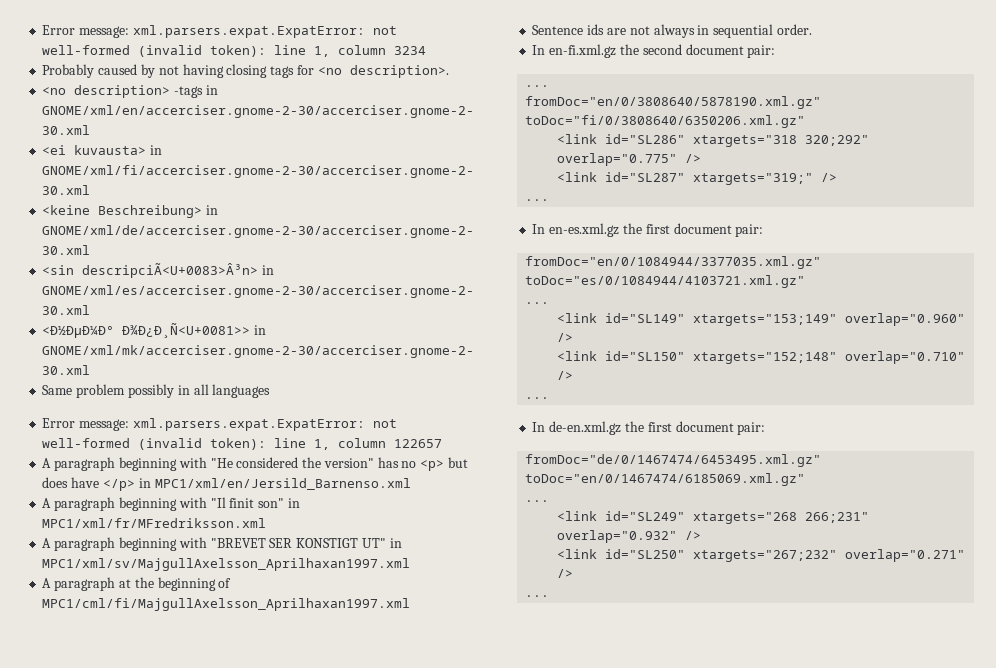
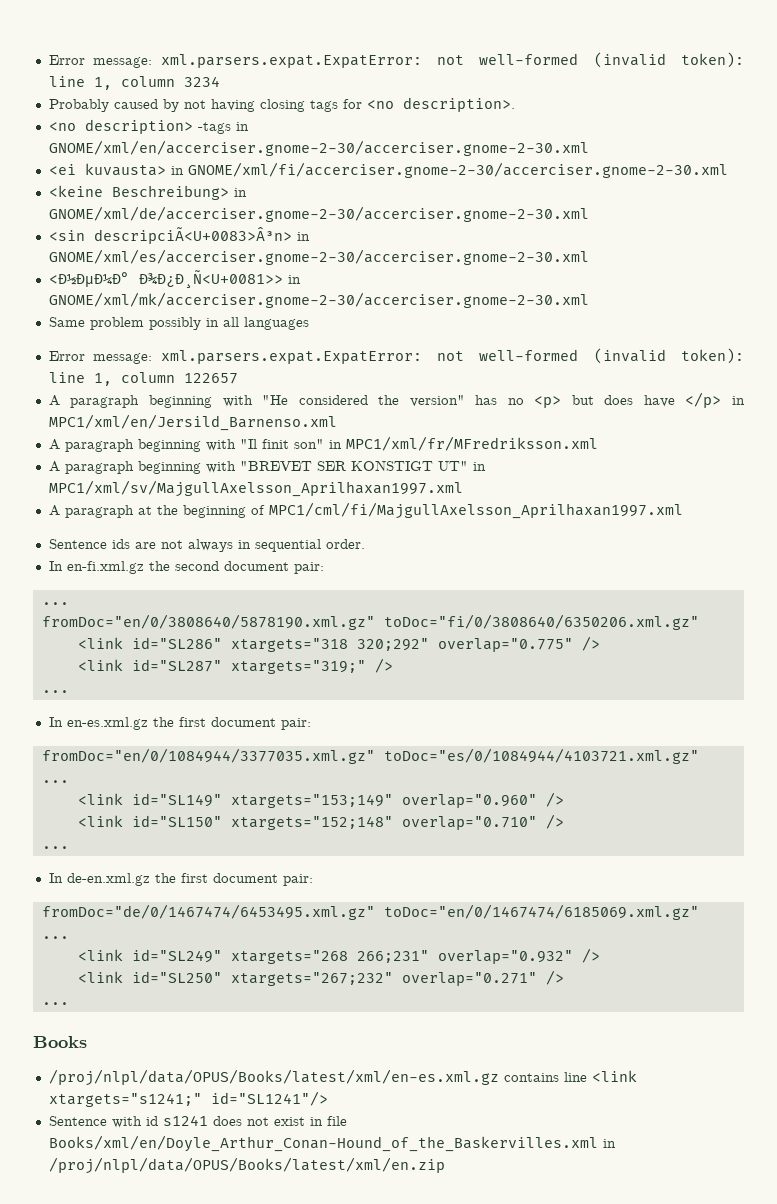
+ Books
+ /proj/nlpl/data/OPUS/Books/latest/xml/en-es.xml.gz contains line <link xtargets="s1241;" id="SL1241"/>
+ Sentence with id s1241 does not exist in file Books/xml/en/Doyle_Arthur_Conan-Hound_of_the_Baskervilles.xml in /proj/nlpl/data/OPUS/Books/latest/xml/en.zip

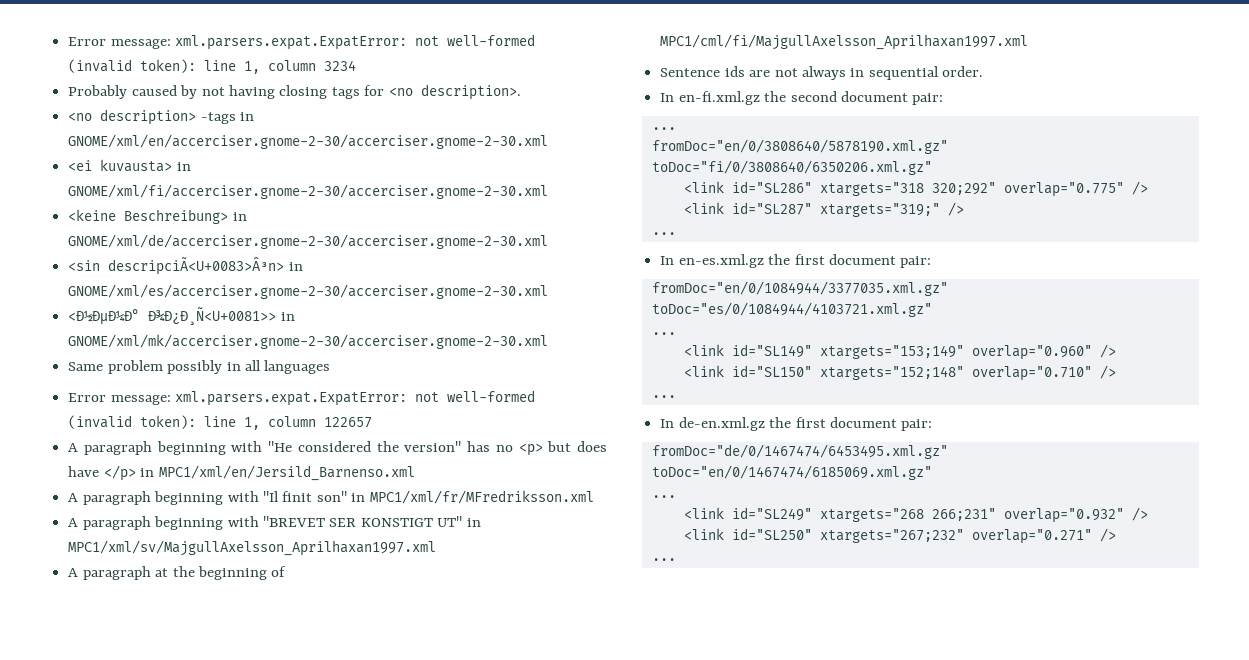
- Books
- /proj/nlpl/data/OPUS/Books/latest/xml/en-es.xml.gz contains line <link xtargets="s1241;" id="SL1241"/>
- Sentence with id s1241 does not exist in file Books/xml/en/Doyle_Arthur_Conan-Hound_of_the_Baskervilles.xml in /proj/nlpl/data/OPUS/Books/latest/xml/en.zip

